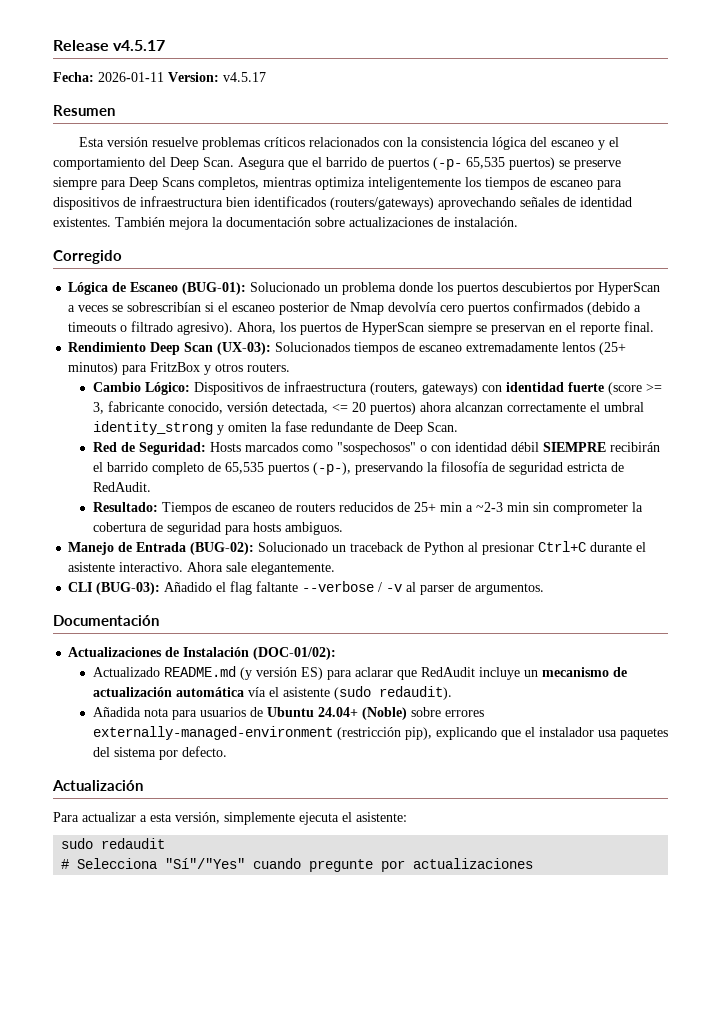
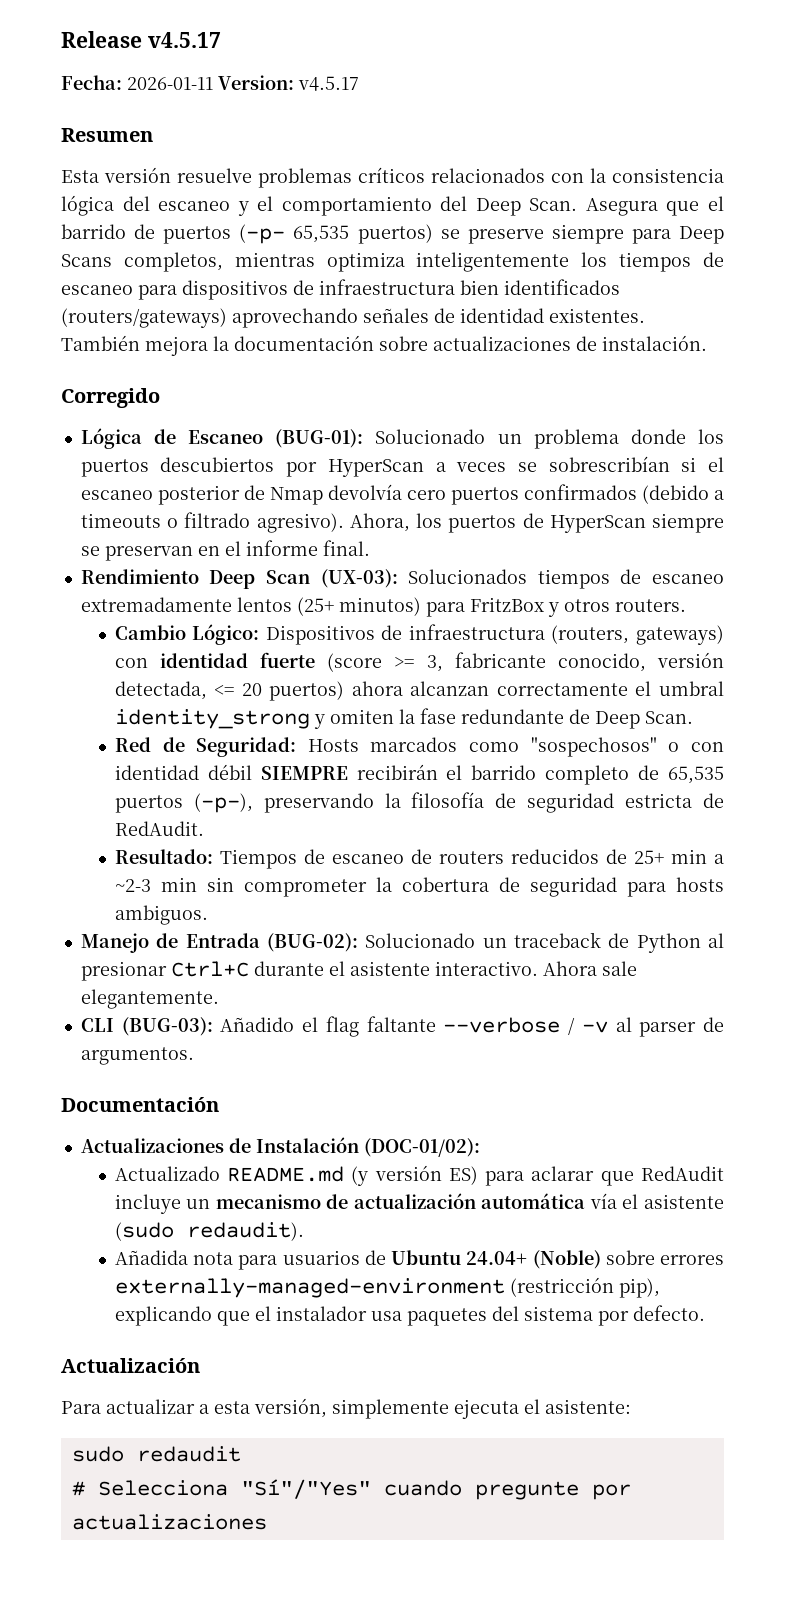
- Ahora, los puertos de HyperScan siempre se preservan en el reporte final.
+ Ahora, los puertos de HyperScan siempre se preservan en el informe final.

